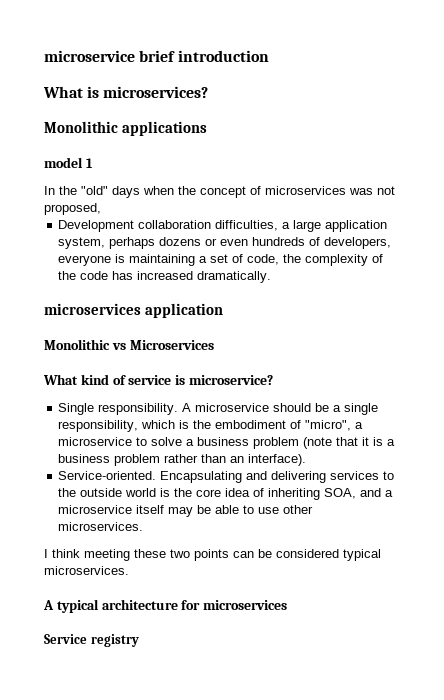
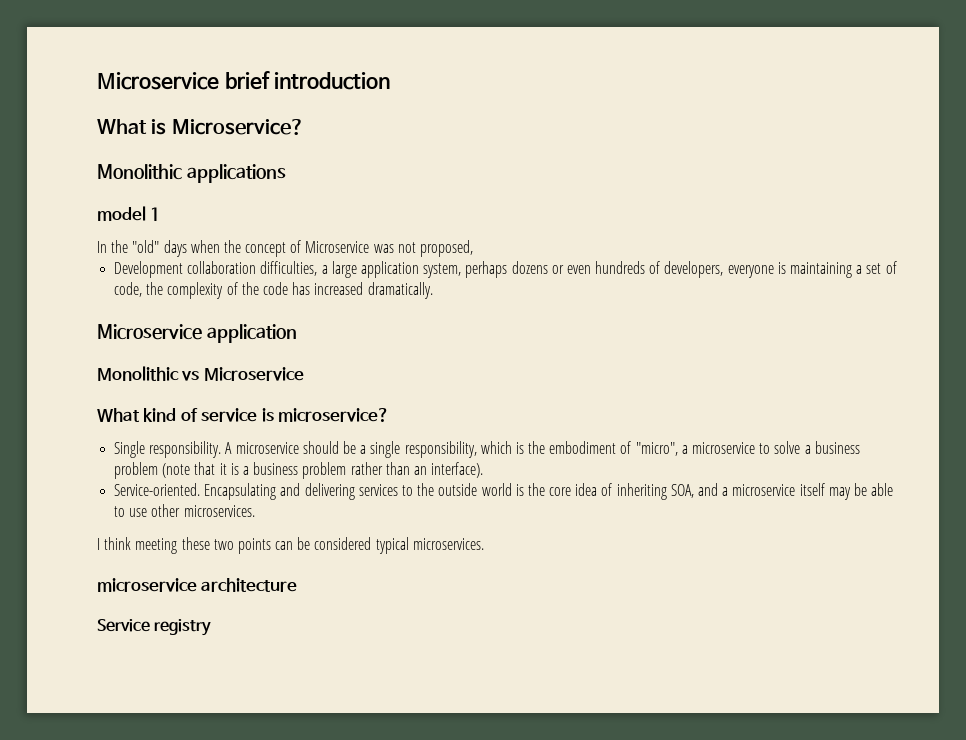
- microservice brief introduction
+ Microservice brief introduction
- What is microservices?
+ What is Microservice?
- In the "old" days when the concept of microservices was not proposed,
+ In the "old" days when the concept of Microservice was not proposed,
- microservices application
+ Microservice application
- Monolithic vs Microservices
+ Monolithic vs Microservice
- A typical architecture for microservices
+ microservice architecture

